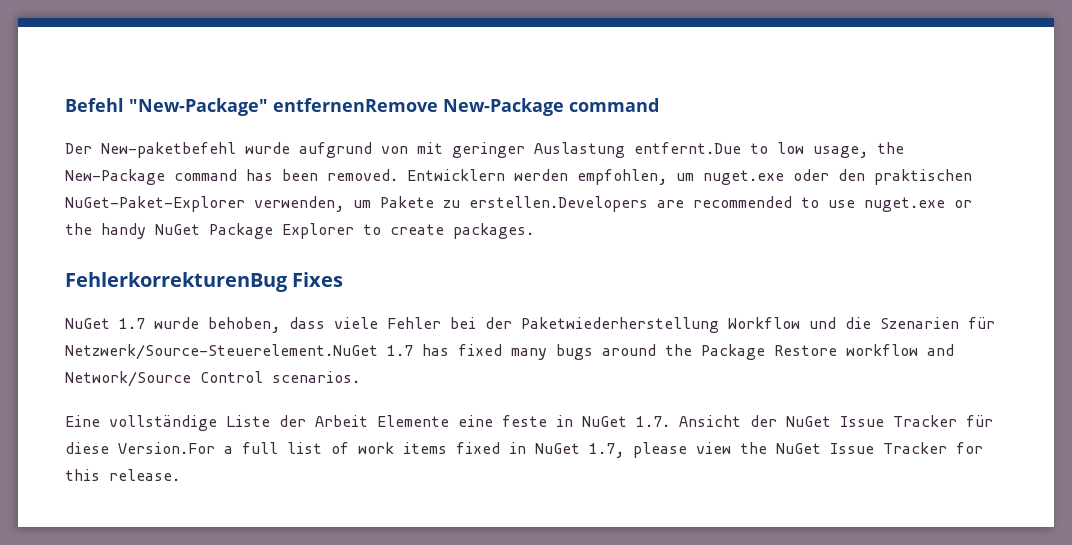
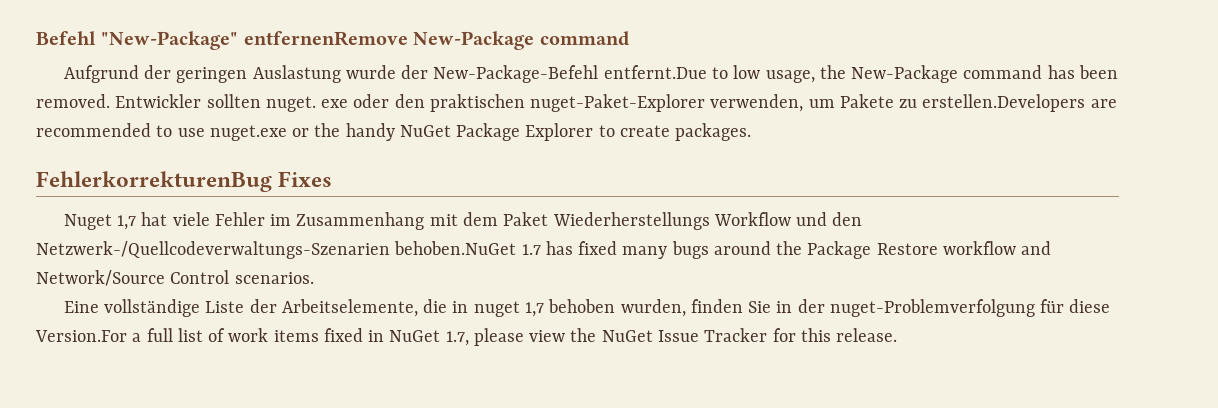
- Der New-paketbefehl wurde aufgrund von mit geringer Auslastung entfernt.Due to low usage, the New-Package command has been removed.
+ Aufgrund der geringen Auslastung wurde der New-Package-Befehl entfernt.Due to low usage, the New-Package command has been removed.
- Entwicklern werden empfohlen, um nuget.exe oder den praktischen NuGet-Paket-Explorer verwenden, um Pakete zu erstellen.Developers are recommended to use nuget.exe or the handy NuGet Package Explorer to create packages.
+ Entwickler sollten nuget. exe oder den praktischen nuget-Paket-Explorer verwenden, um Pakete zu erstellen.Developers are recommended to use nuget.exe or the handy NuGet Package Explorer to create packages.
- NuGet 1.7 wurde behoben, dass viele Fehler bei der Paketwiederherstellung Workflow und die Szenarien für Netzwerk/Source-Steuerelement.NuGet 1.7 has fixed many bugs around the Package Restore workflow and Network/Source Control scenarios.
+ Nuget 1,7 hat viele Fehler im Zusammenhang mit dem Paket Wiederherstellungs Workflow und den Netzwerk-/Quellcodeverwaltungs-Szenarien behoben.NuGet 1.7 has fixed many bugs around the Package Restore workflow and Network/Source Control scenarios.
- Eine vollständige Liste der Arbeit Elemente eine feste in NuGet 1.7. Ansicht der NuGet Issue Tracker für diese Version.For a full list of work items fixed in NuGet 1.7, please view the NuGet Issue Tracker for this release.
+ Eine vollständige Liste der Arbeitselemente, die in nuget 1,7 behoben wurden, finden Sie in der nuget-Problemverfolgung für diese Version.For a full list of work items fixed in NuGet 1.7, please view the NuGet Issue Tracker for this release.

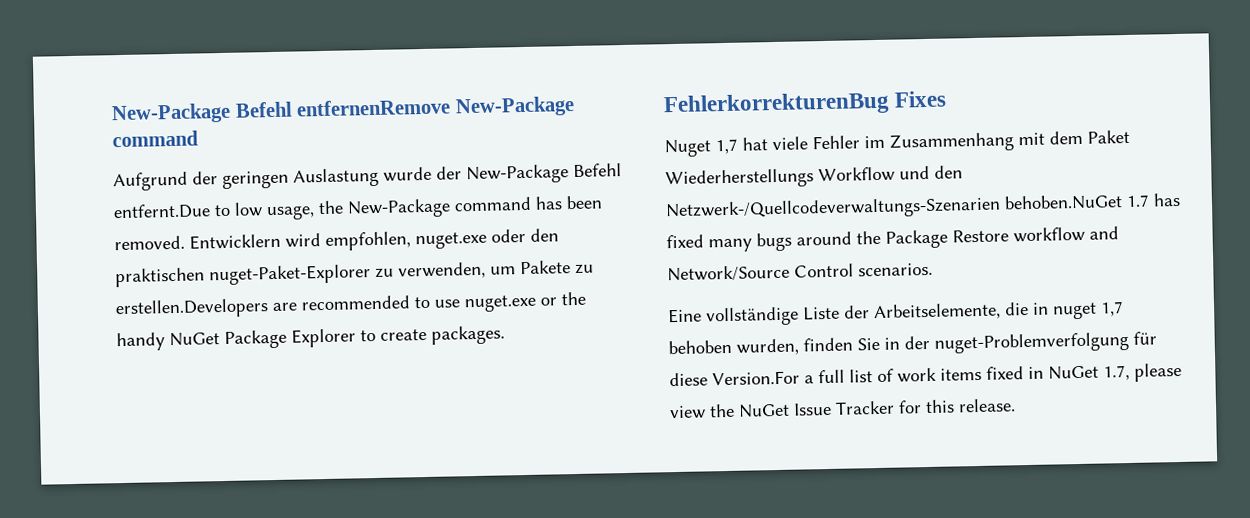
- Befehl "New-Package" entfernenRemove New-Package command
+ New-Package Befehl entfernenRemove New-Package command
- Aufgrund der geringen Auslastung wurde der New-Package-Befehl entfernt.Due to low usage, the New-Package command has been removed.
+ Aufgrund der geringen Auslastung wurde der New-Package Befehl entfernt.Due to low usage, the New-Package command has been removed.
- Entwickler sollten nuget. exe oder den praktischen nuget-Paket-Explorer verwenden, um Pakete zu erstellen.Developers are recommended to use nuget.exe or the handy NuGet Package Explorer to create packages.
+ Entwicklern wird empfohlen, nuget.exe oder den praktischen nuget-Paket-Explorer zu verwenden, um Pakete zu erstellen.Developers are recommended to use nuget.exe or the handy NuGet Package Explorer to create packages.

